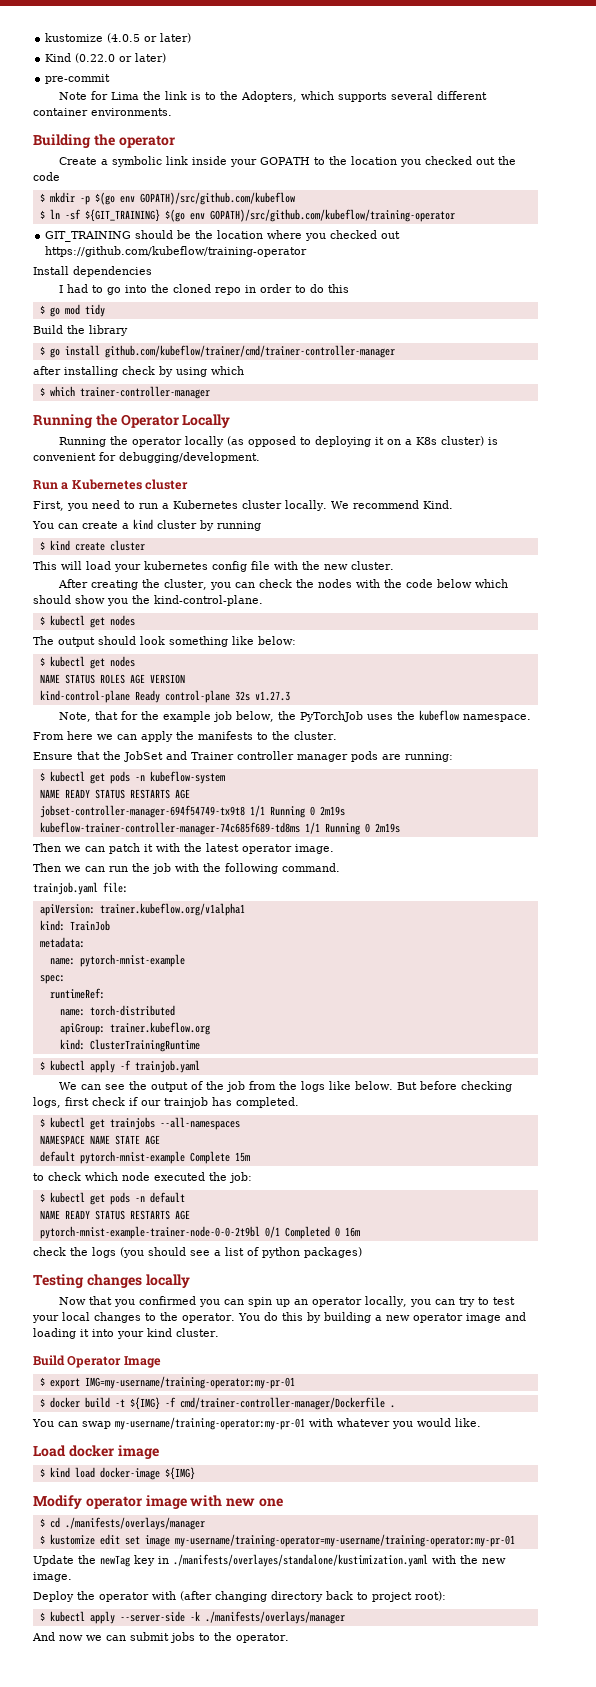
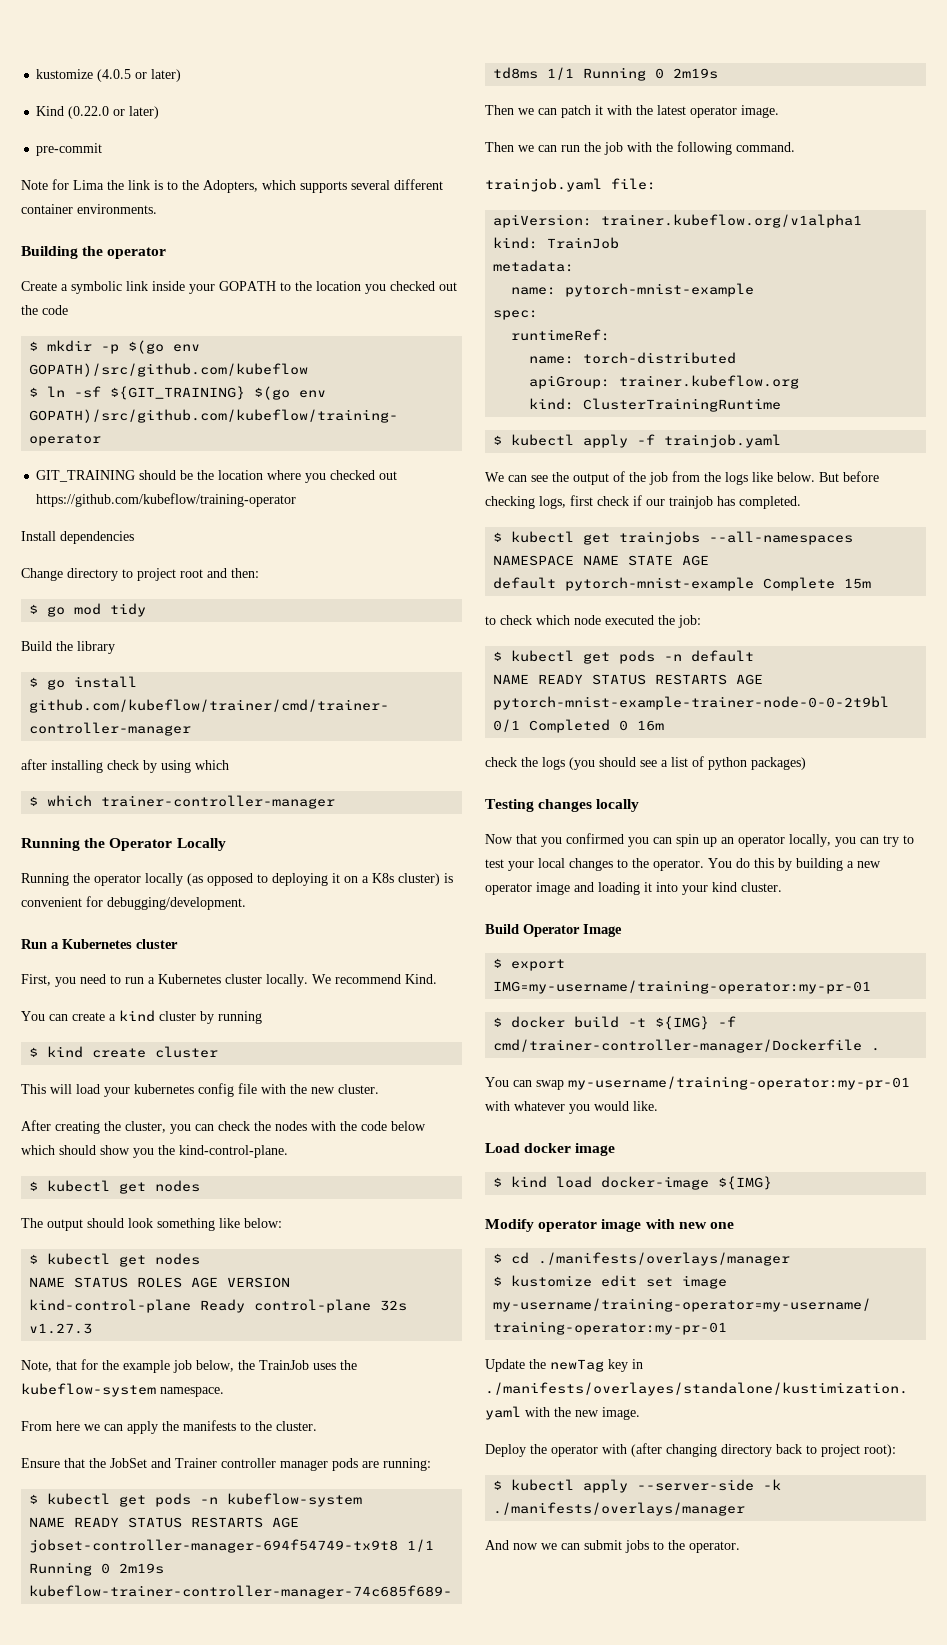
- I had to go into the cloned repo in order to do this
+ Change directory to project root and then:
- Note, that for the example job below, the PyTorchJob uses the kubeflow namespace.
+ Note, that for the example job below, the TrainJob uses the kubeflow-system namespace.

